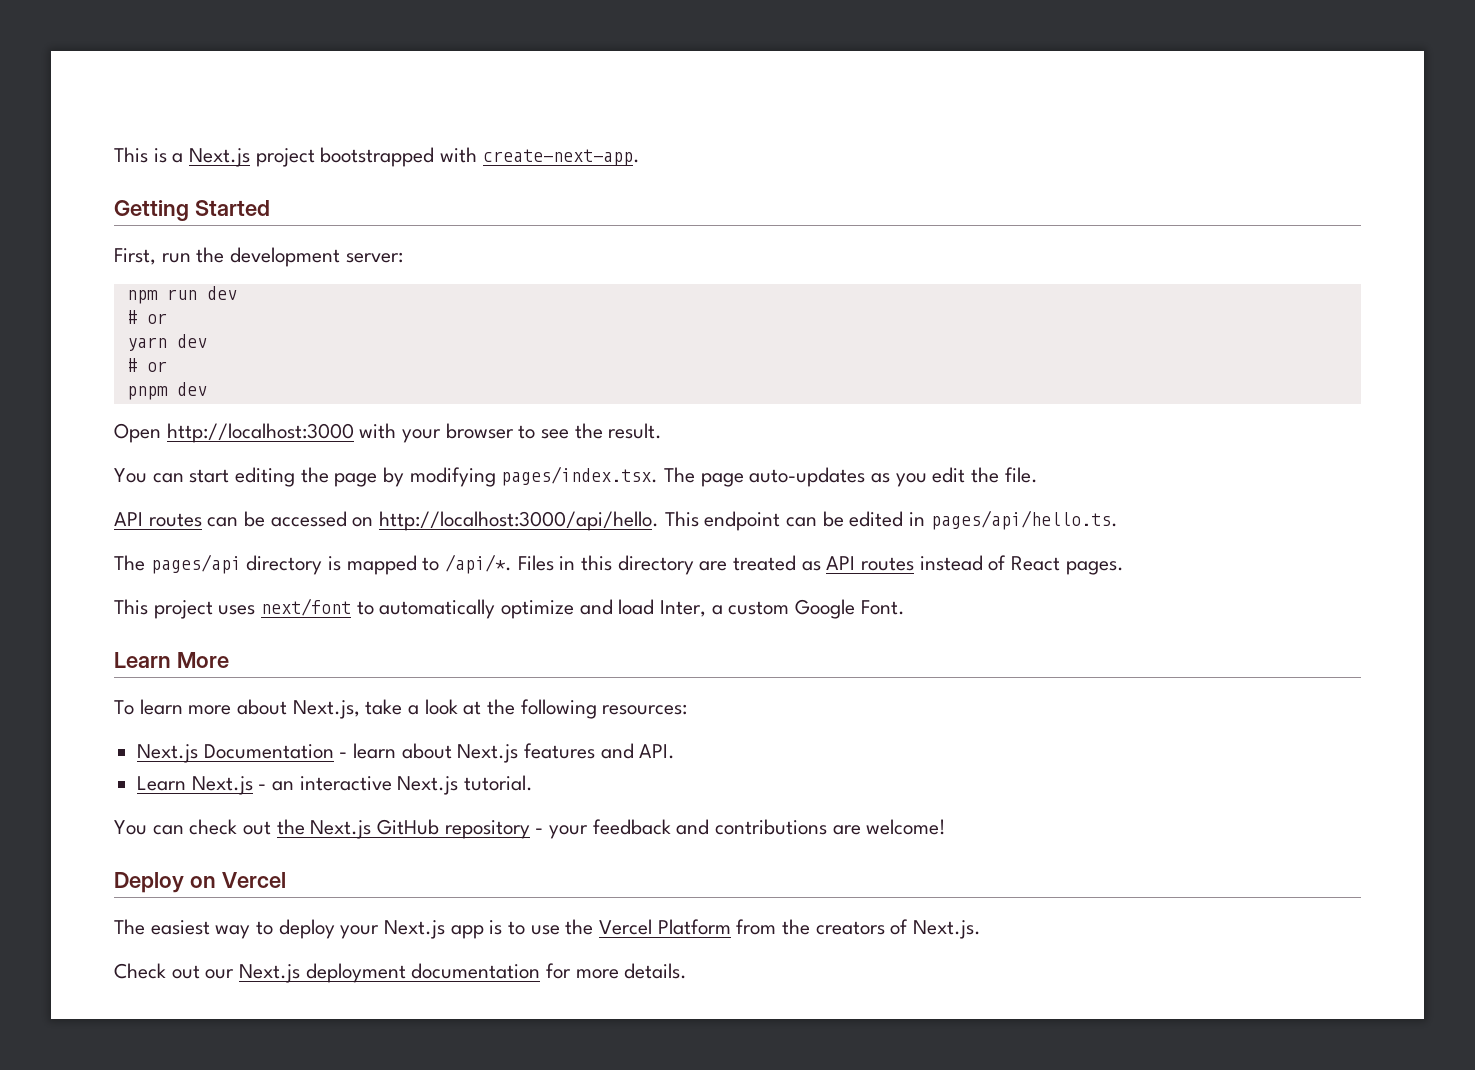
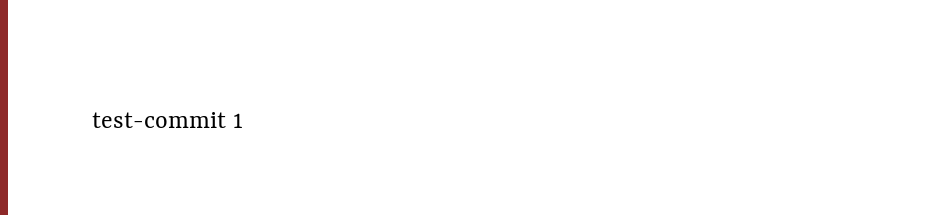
- This is a Next.js project bootstrapped with create-next-app.
- Getting Started
- First, run the development server:
- npm run dev
- # or
- yarn dev
- # or
- pnpm dev
- Open http://localhost:3000 with your browser to see the result.
- You can start editing the page by modifying pages/index.tsx. The page auto-updates as you edit the file.
- API routes can be accessed on http://localhost:3000/api/hello. This endpoint can be edited in pages/api/hello.ts.
- The pages/api directory is mapped to /api/*. Files in this directory are treated as API routes instead of React pages.
- This project uses next/font to automatically optimize and load Inter, a custom Google Font.
- Learn More
- To learn more about Next.js, take a look at the following resources:
- Next.js Documentation - learn about Next.js features and API.
- Learn Next.js - an interactive Next.js tutorial.
- You can check out the Next.js GitHub repository - your feedback and contributions are welcome!
- Deploy on Vercel
- The easiest way to deploy your Next.js app is to use the Vercel Platform from the creators of Next.js.
- Check out our Next.js deployment documentation for more details.
+ test-commit 1

